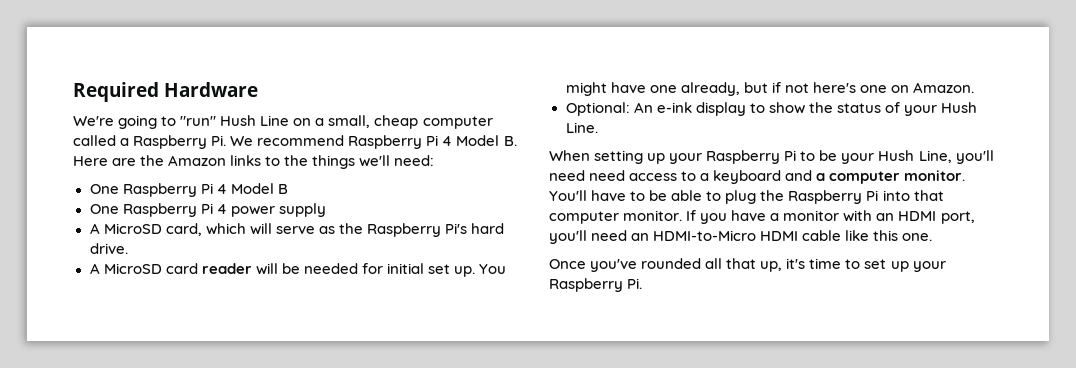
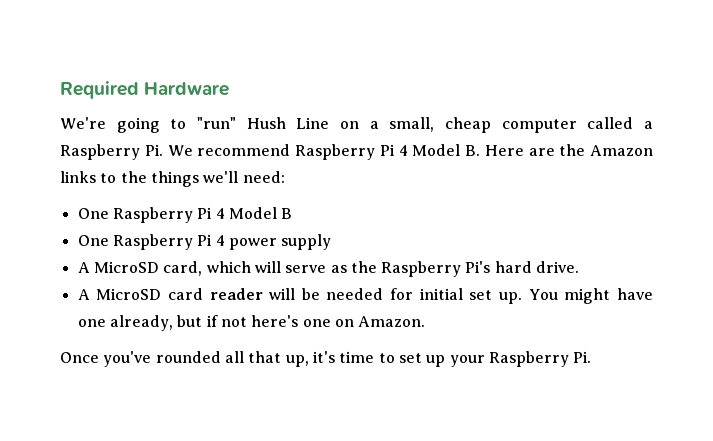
- Optional: An e-ink display to show the status of your Hush Line.
- When setting up your Raspberry Pi to be your Hush Line, you'll need need access to a keyboard and a computer monitor. You'll have to be able to plug the Raspberry Pi into that computer monitor. If you have a monitor with an HDMI port, you'll need an HDMI-to-Micro HDMI cable like this one.

